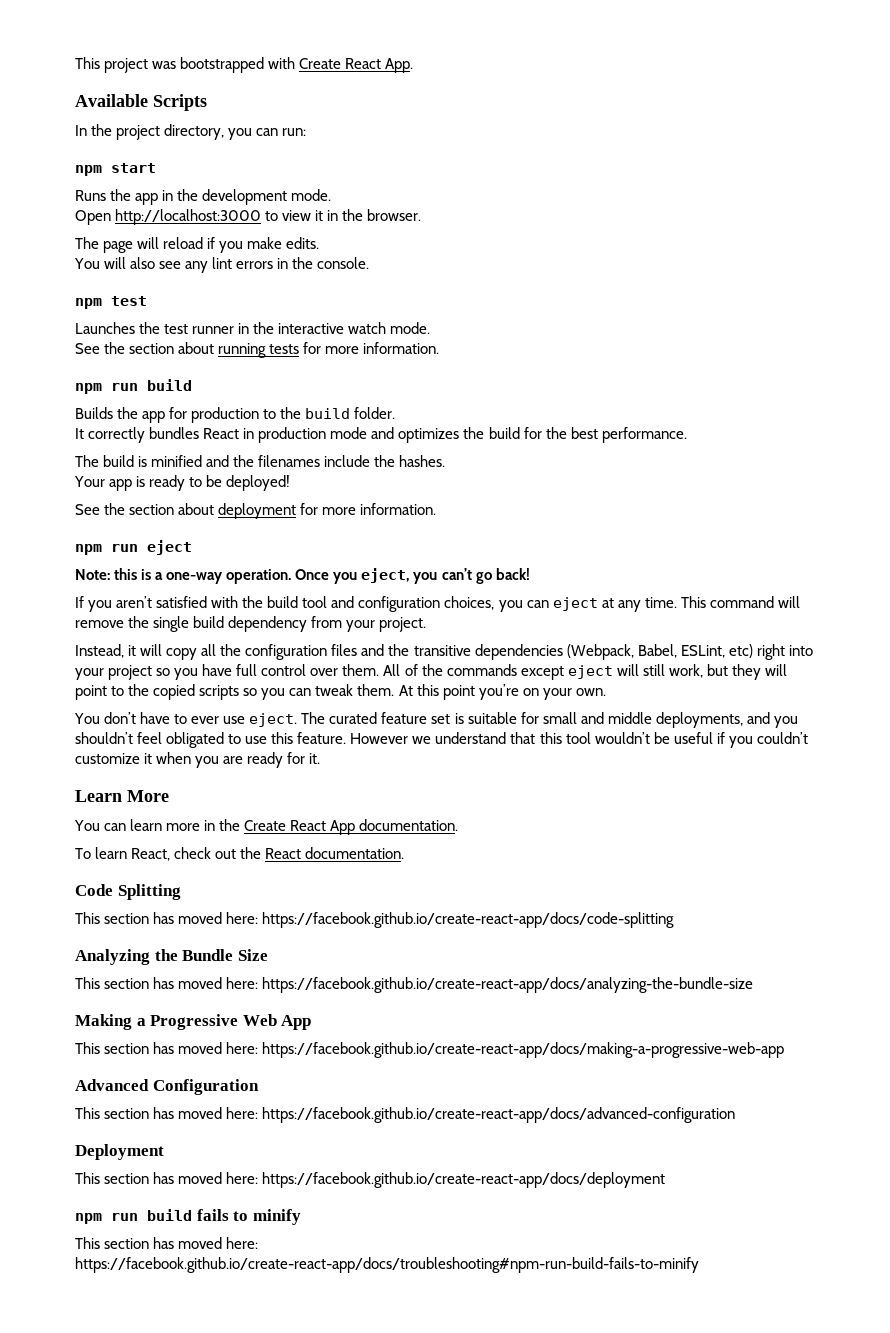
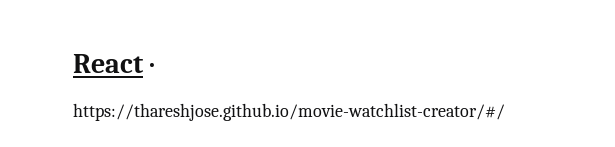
- This project was bootstrapped with Create React App.
- Available Scripts
- In the project directory, you can run:
- npm start
- Runs the app in the development mode.
- Open http://localhost:3000 to view it in the browser.
- The page will reload if you make edits.
- You will also see any lint errors in the console.
- npm test
- Launches the test runner in the interactive watch mode.
- See the section about running tests for more information.
- npm run build
- Builds the app for production to the build folder.
- It correctly bundles React in production mode and optimizes the build for the best performance.
- The build is minified and the filenames include the hashes.
- Your app is ready to be deployed!
- See the section about deployment for more information.
- npm run eject
- Note: this is a one-way operation. Once you eject, you can’t go back!
- If you aren’t satisfied with the build tool and configuration choices, you can eject at any time. This command will remove the single build dependency from your project.
- Instead, it will copy all the configuration files and the transitive dependencies (Webpack, Babel, ESLint, etc) right into your project so you have full control over them. All of the commands except eject will still work, but they will point to the copied scripts so you can tweak them. At this point you’re on your own.
- You don’t have to ever use eject. The curated feature set is suitable for small and middle deployments, and you shouldn’t feel obligated to use this feature. However we understand that this tool wouldn’t be useful if you couldn’t customize it when you are ready for it.
- Learn More
- You can learn more in the Create React App documentation.
- To learn React, check out the React documentation.
- Code Splitting
- This section has moved here: https://facebook.github.io/create-react-app/docs/code-splitting
- Analyzing the Bundle Size
- This section has moved here: https://facebook.github.io/create-react-app/docs/analyzing-the-bundle-size
- Making a Progressive Web App
- This section has moved here: https://facebook.github.io/create-react-app/docs/making-a-progressive-web-app
- Advanced Configuration
- This section has moved here: https://facebook.github.io/create-react-app/docs/advanced-configuration
- Deployment
- This section has moved here: https://facebook.github.io/create-react-app/docs/deployment
- npm run build fails to minify
- This section has moved here: https://facebook.github.io/create-react-app/docs/troubleshooting#npm-run-build-fails-to-minify
+ React ·
+ https://thareshjose.github.io/movie-watchlist-creator/#/

